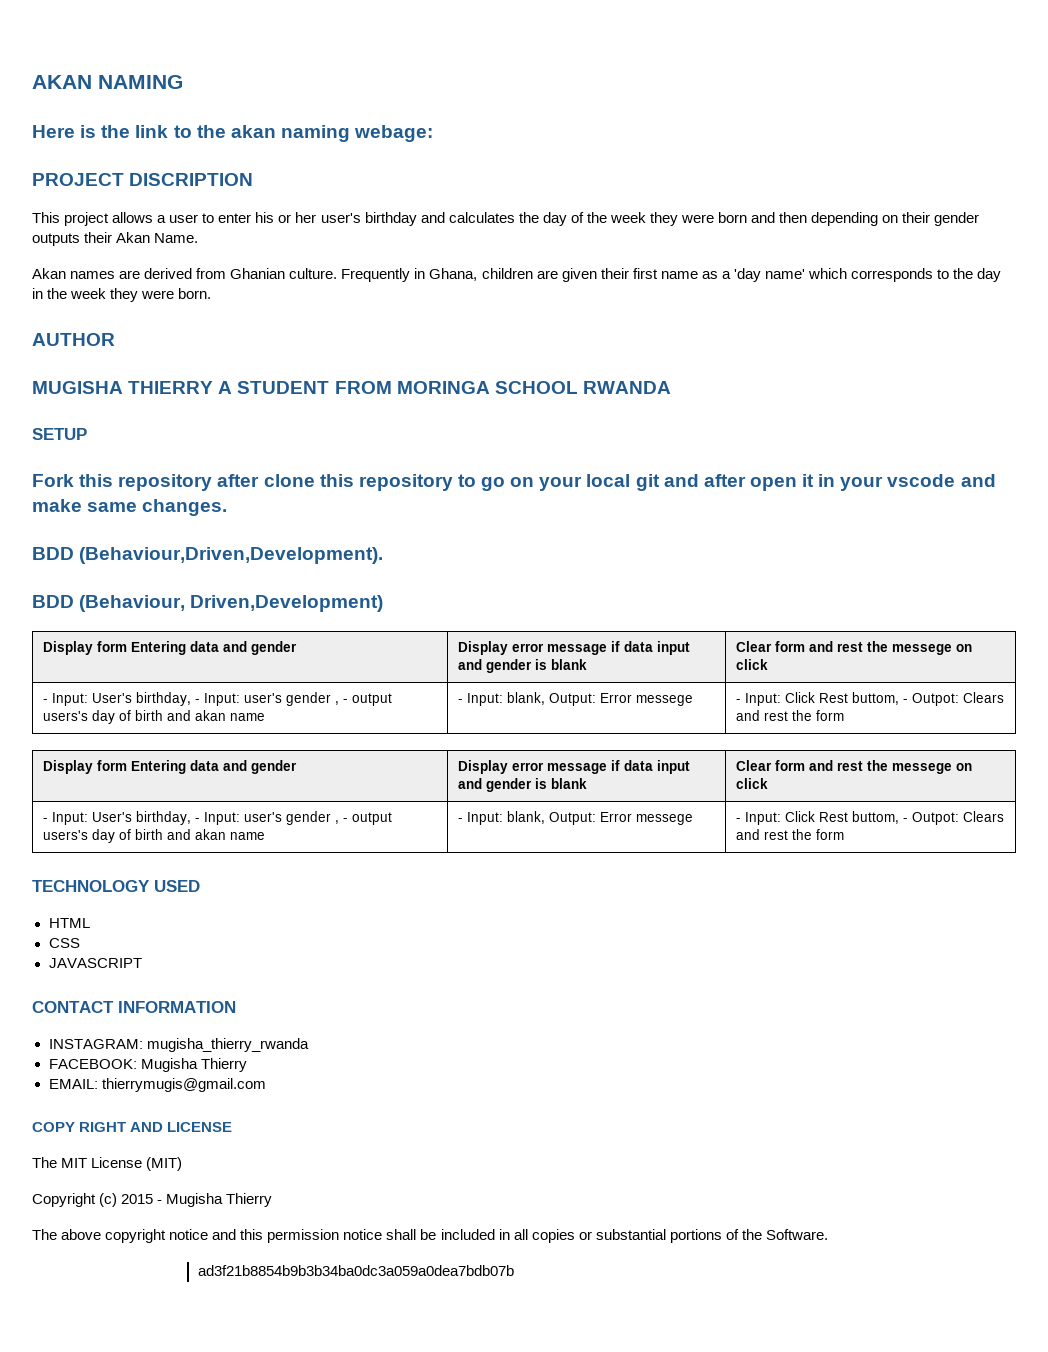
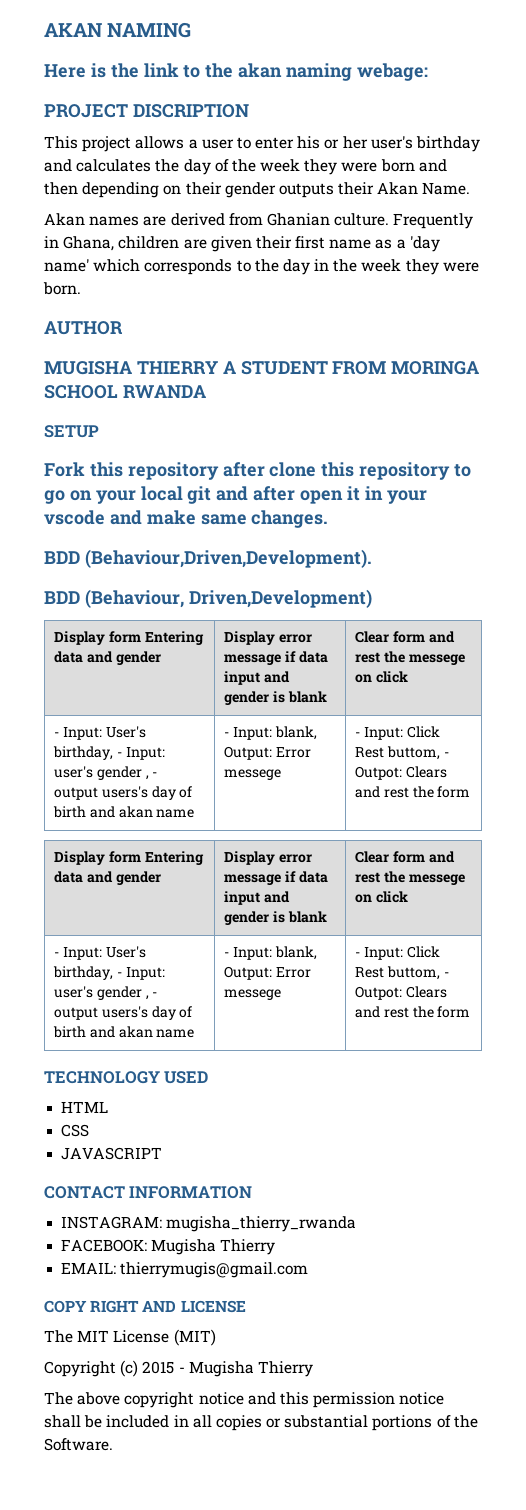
- ad3f21b8854b9b3b34ba0dc3a059a0dea7bdb07b

